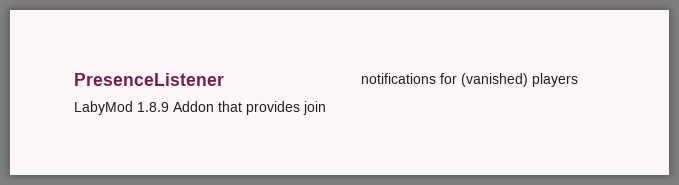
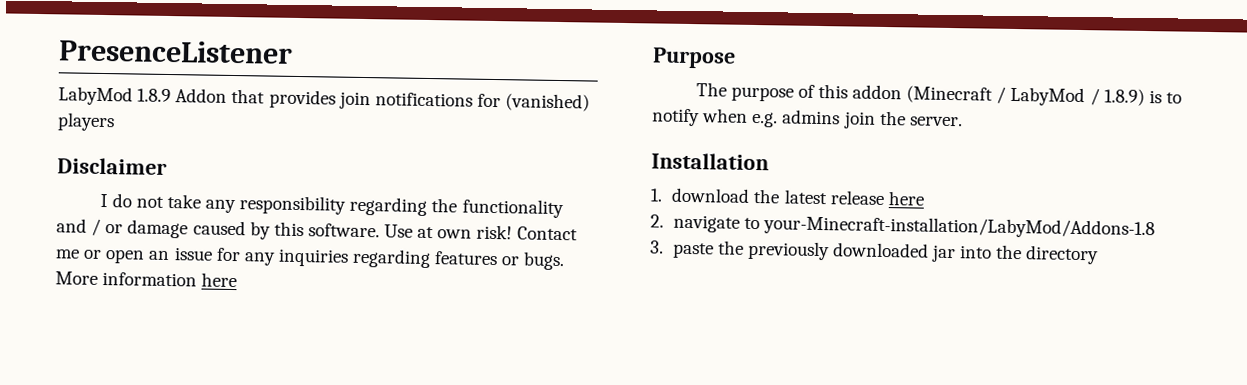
+ Disclaimer
+ I do not take any responsibility regarding the functionality and / or damage caused by this software. Use at own risk! Contact me or open an issue for any inquiries regarding features or bugs. More information here
+ Purpose
+ The purpose of this addon (Minecraft / LabyMod / 1.8.9) is to notify when e.g. admins join the server.
+ Installation
+ 1. download the latest release here
+ 2. navigate to your-Minecraft-installation/LabyMod/Addons-1.8
+ 3. paste the previously downloaded jar into the directory

